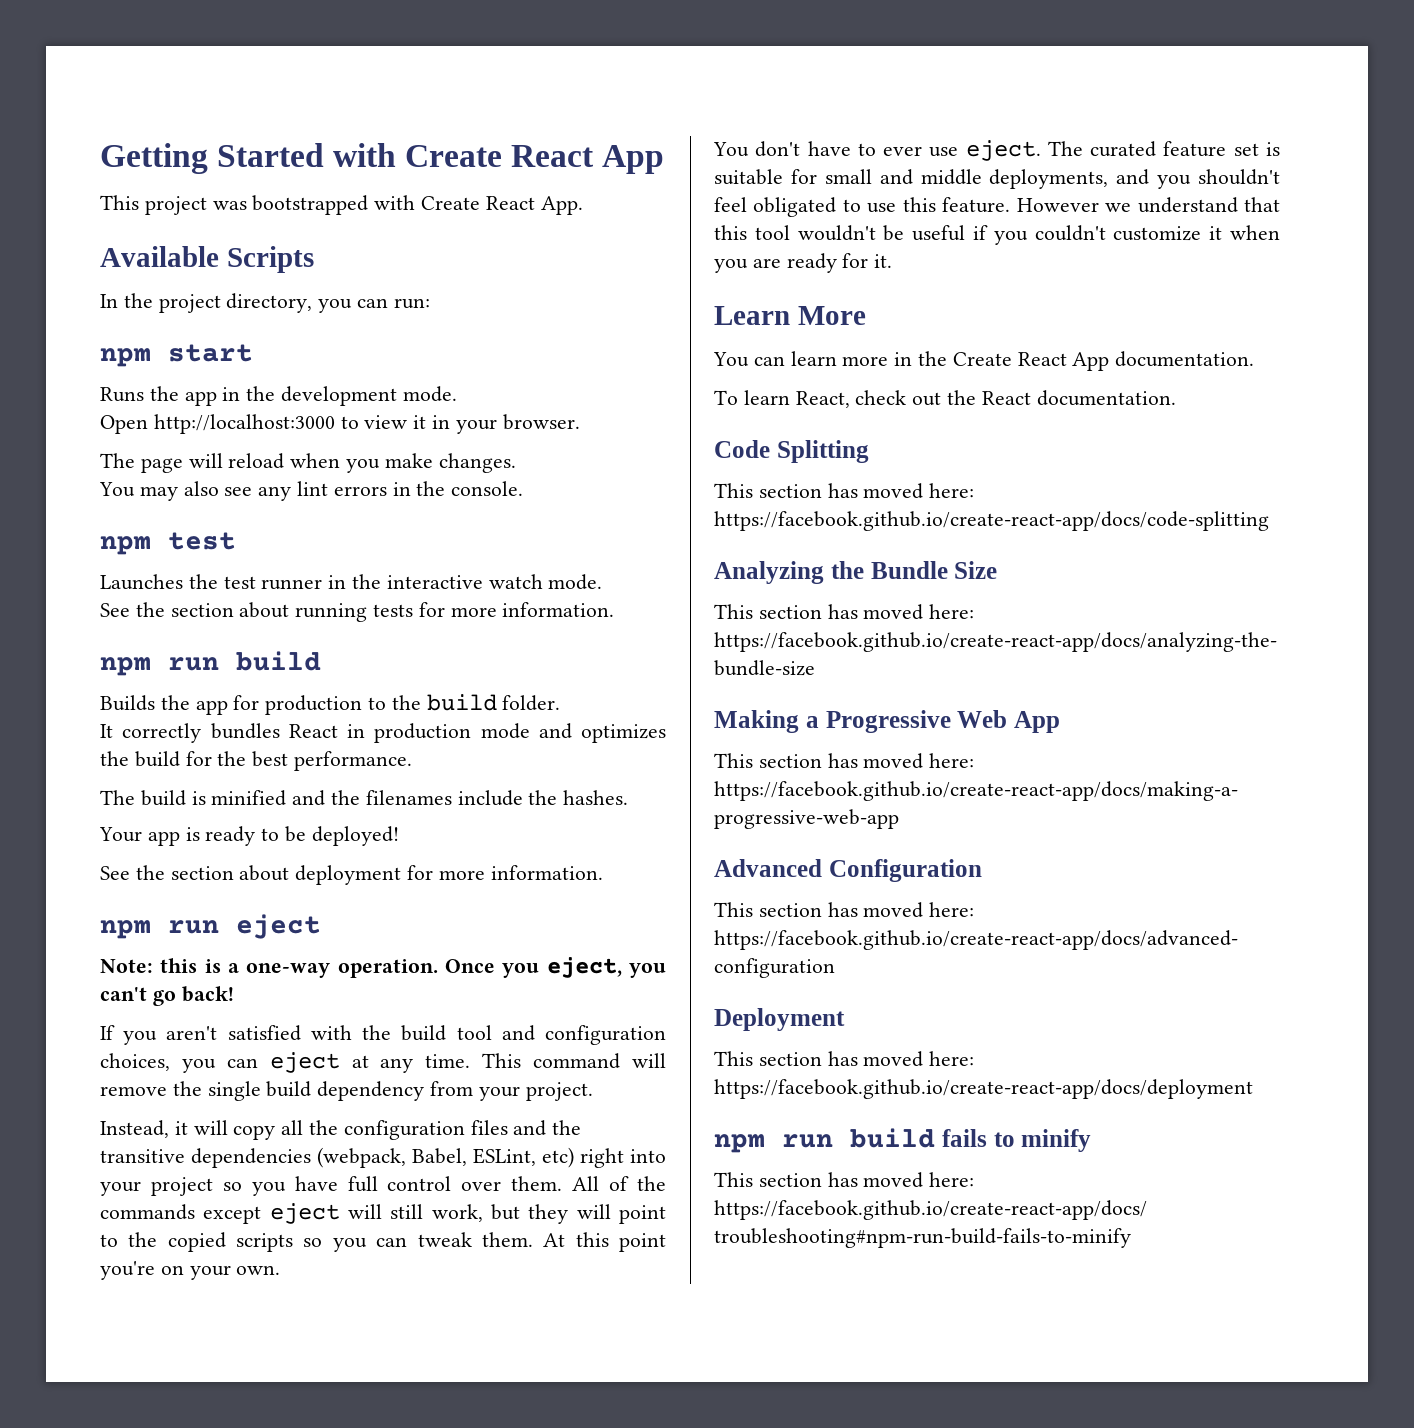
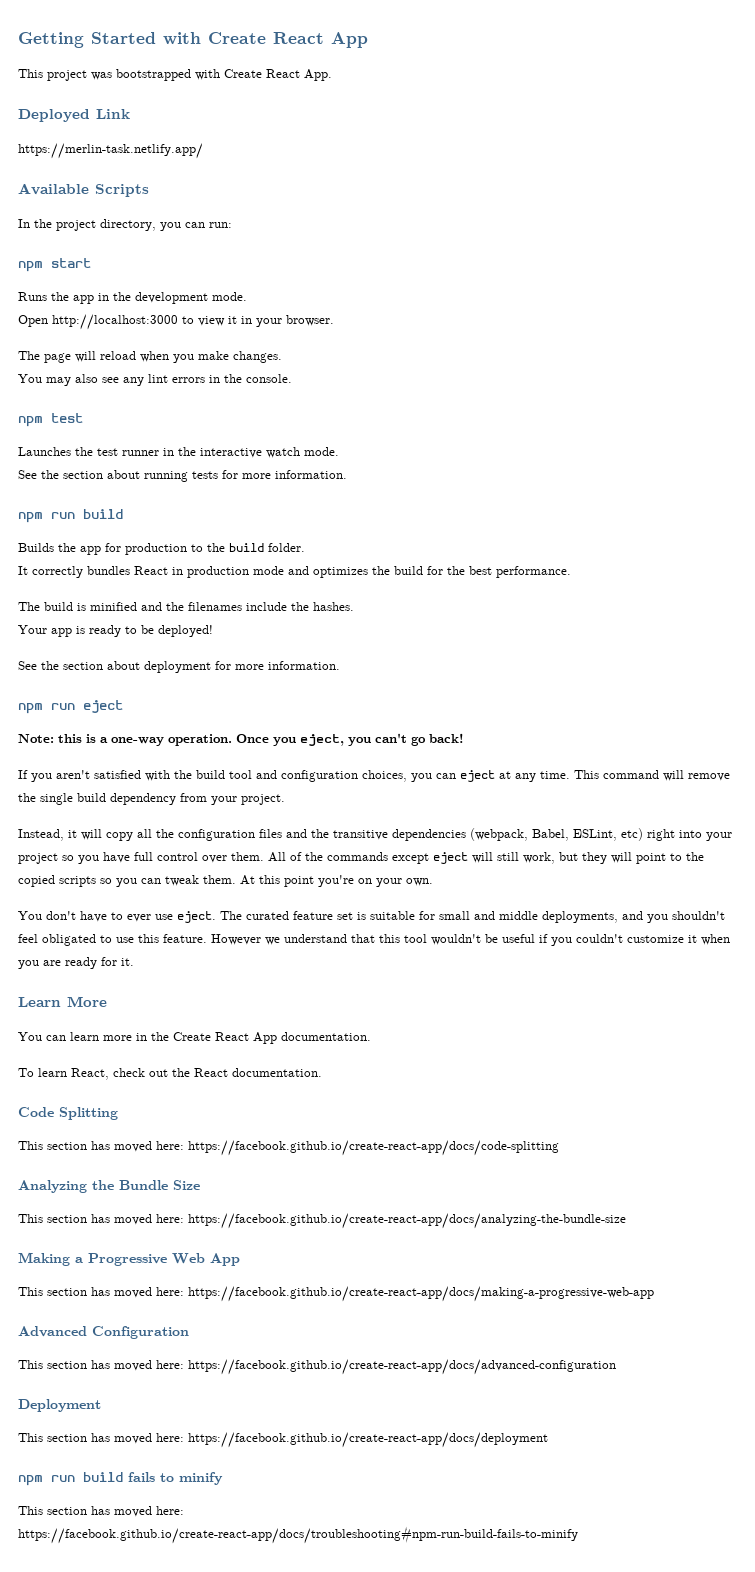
+ Deployed Link
+ https://merlin-task.netlify.app/

